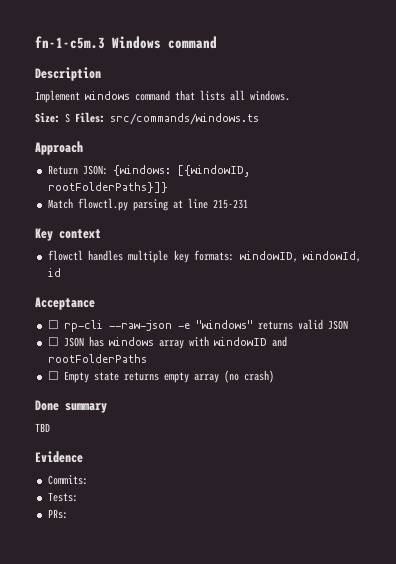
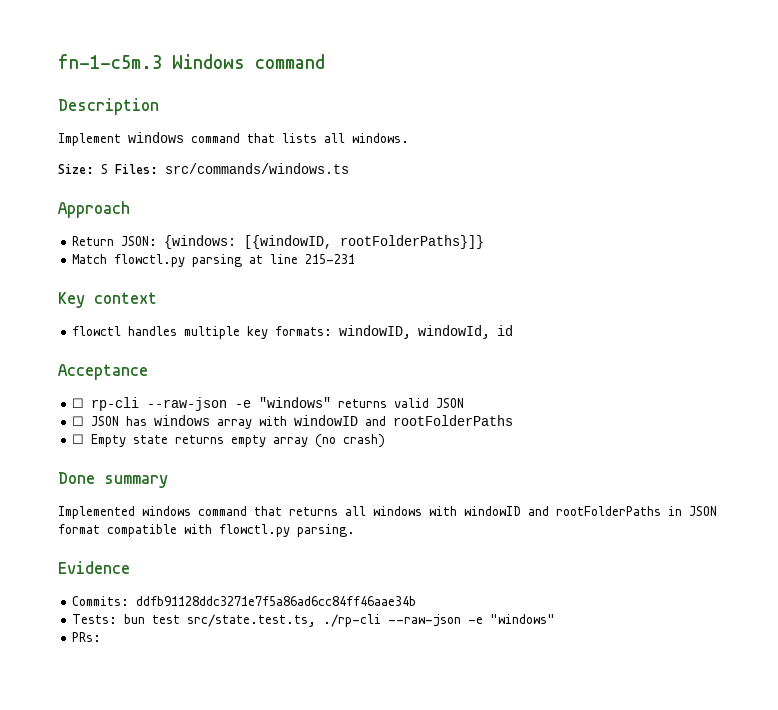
- TBD
+ Implemented windows command that returns all windows with windowID and rootFolderPaths in JSON format compatible with flowctl.py parsing.
- Commits:
+ Commits: ddfb91128ddc3271e7f5a86ad6cc84ff46aae34b
- Tests:
+ Tests: bun test src/state.test.ts, ./rp-cli --raw-json -e "windows"

